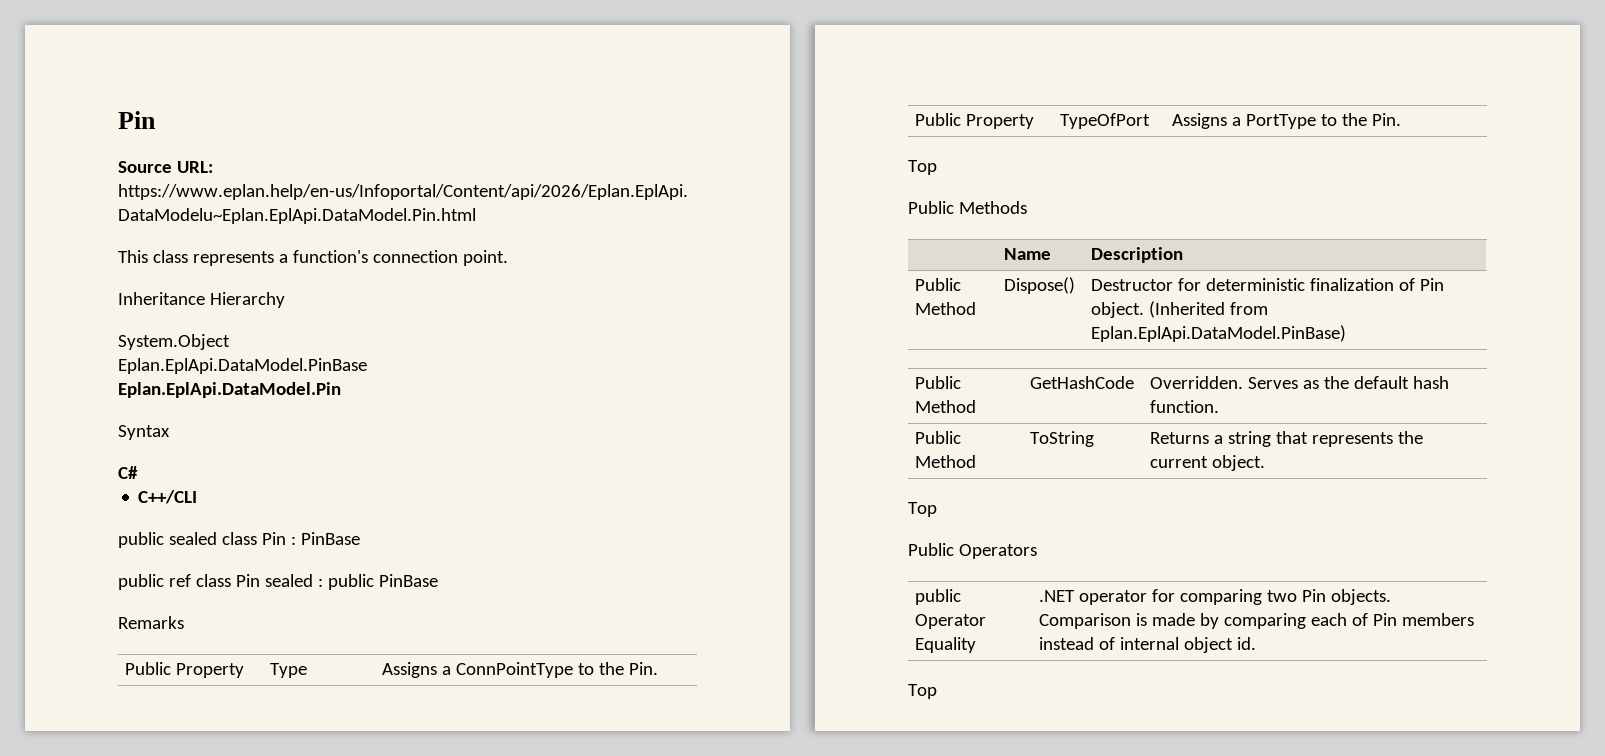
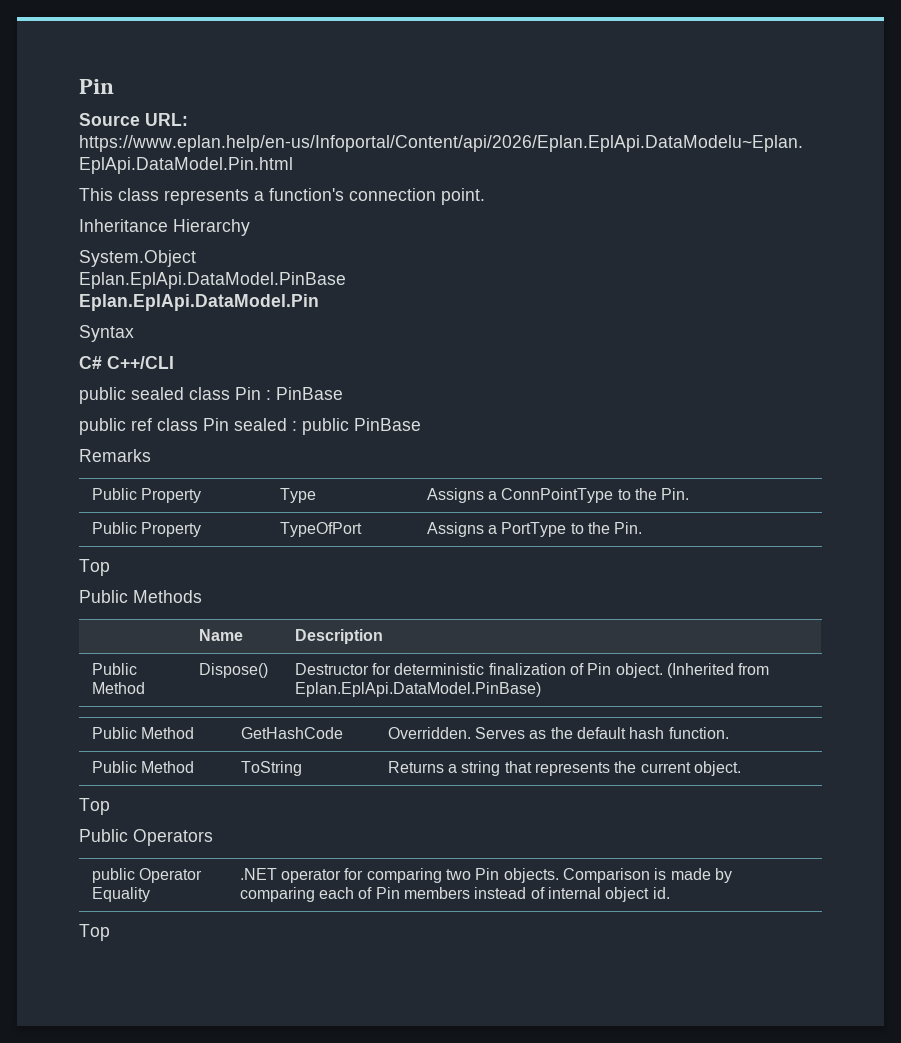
- C#
- C++/CLI
+ C# C++/CLI

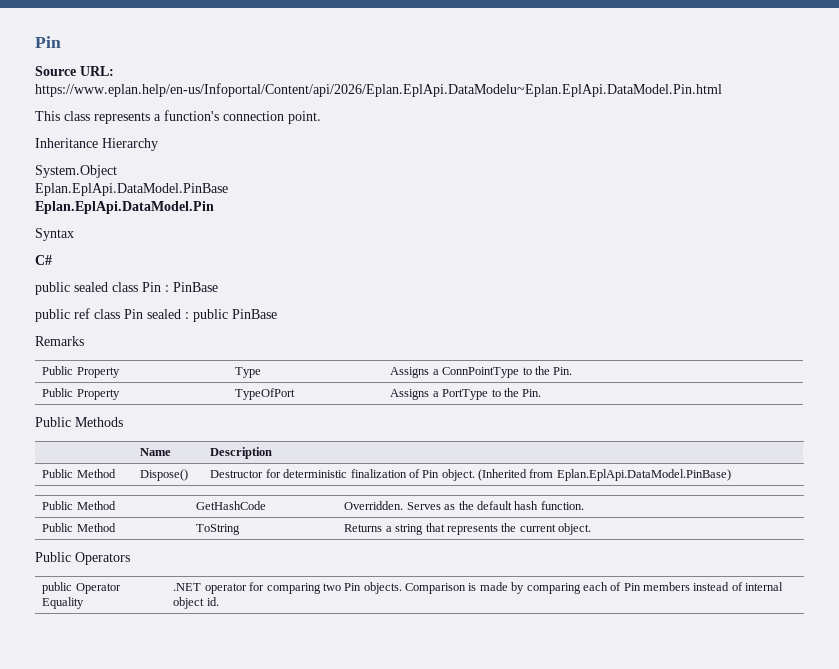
- C# C++/CLI
+ C#
  Public Property | TypeOfPort | Assigns a PortType to the Pin.
- Top
  Public Method | ToString | Returns a string that represents the current object.
- Top
  public Operator Equality | .NET operator for comparing two Pin objects. Comparison is made by comparing each of Pin members instead of internal object id.
- Top

